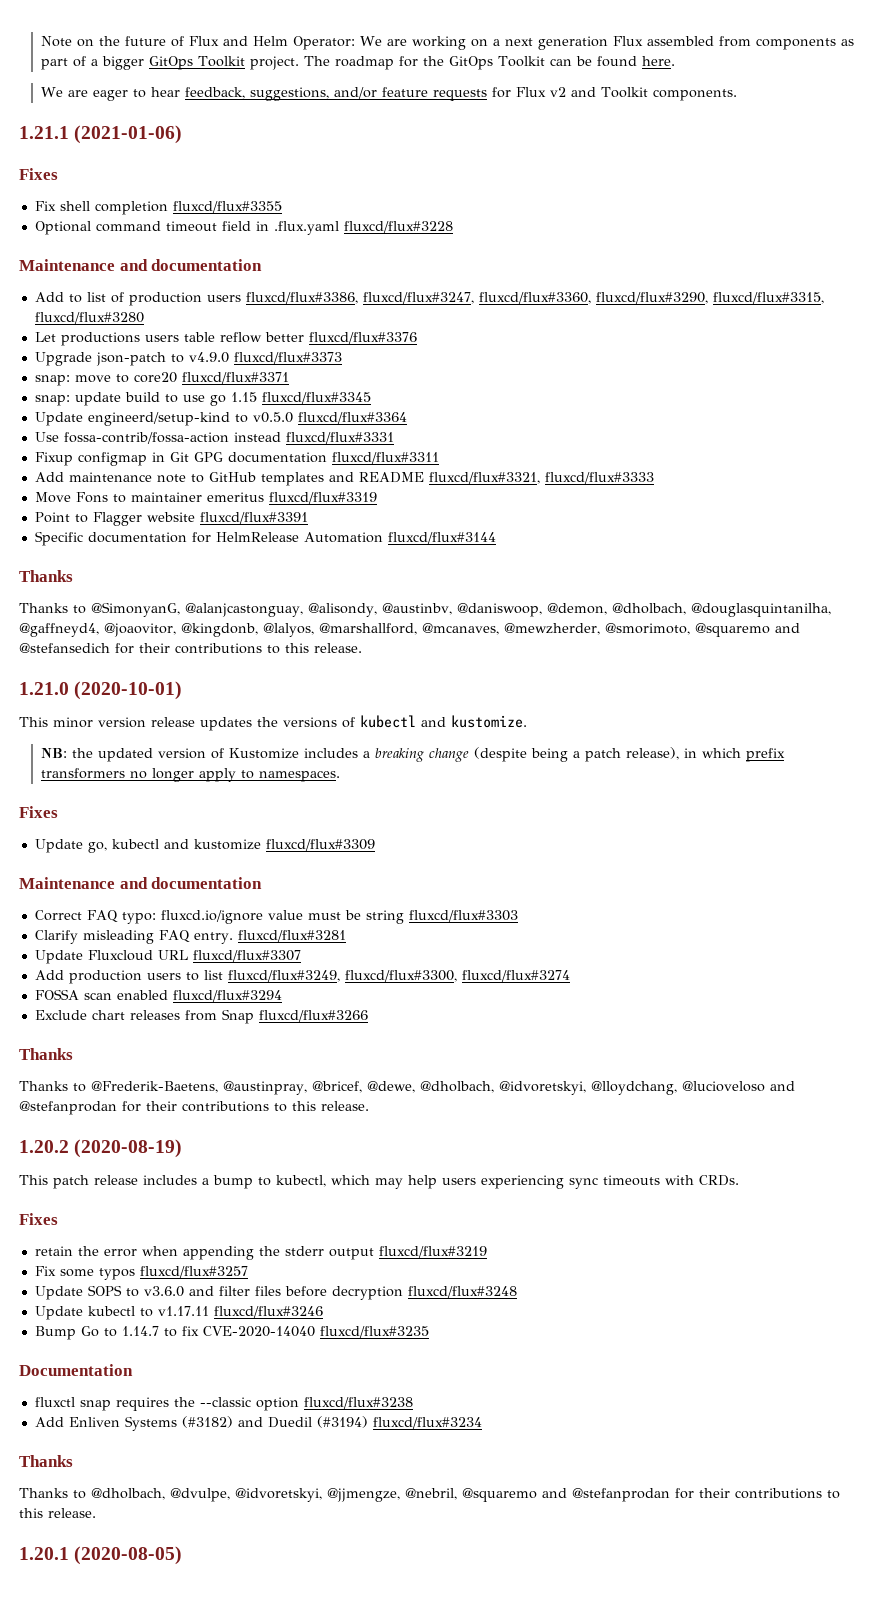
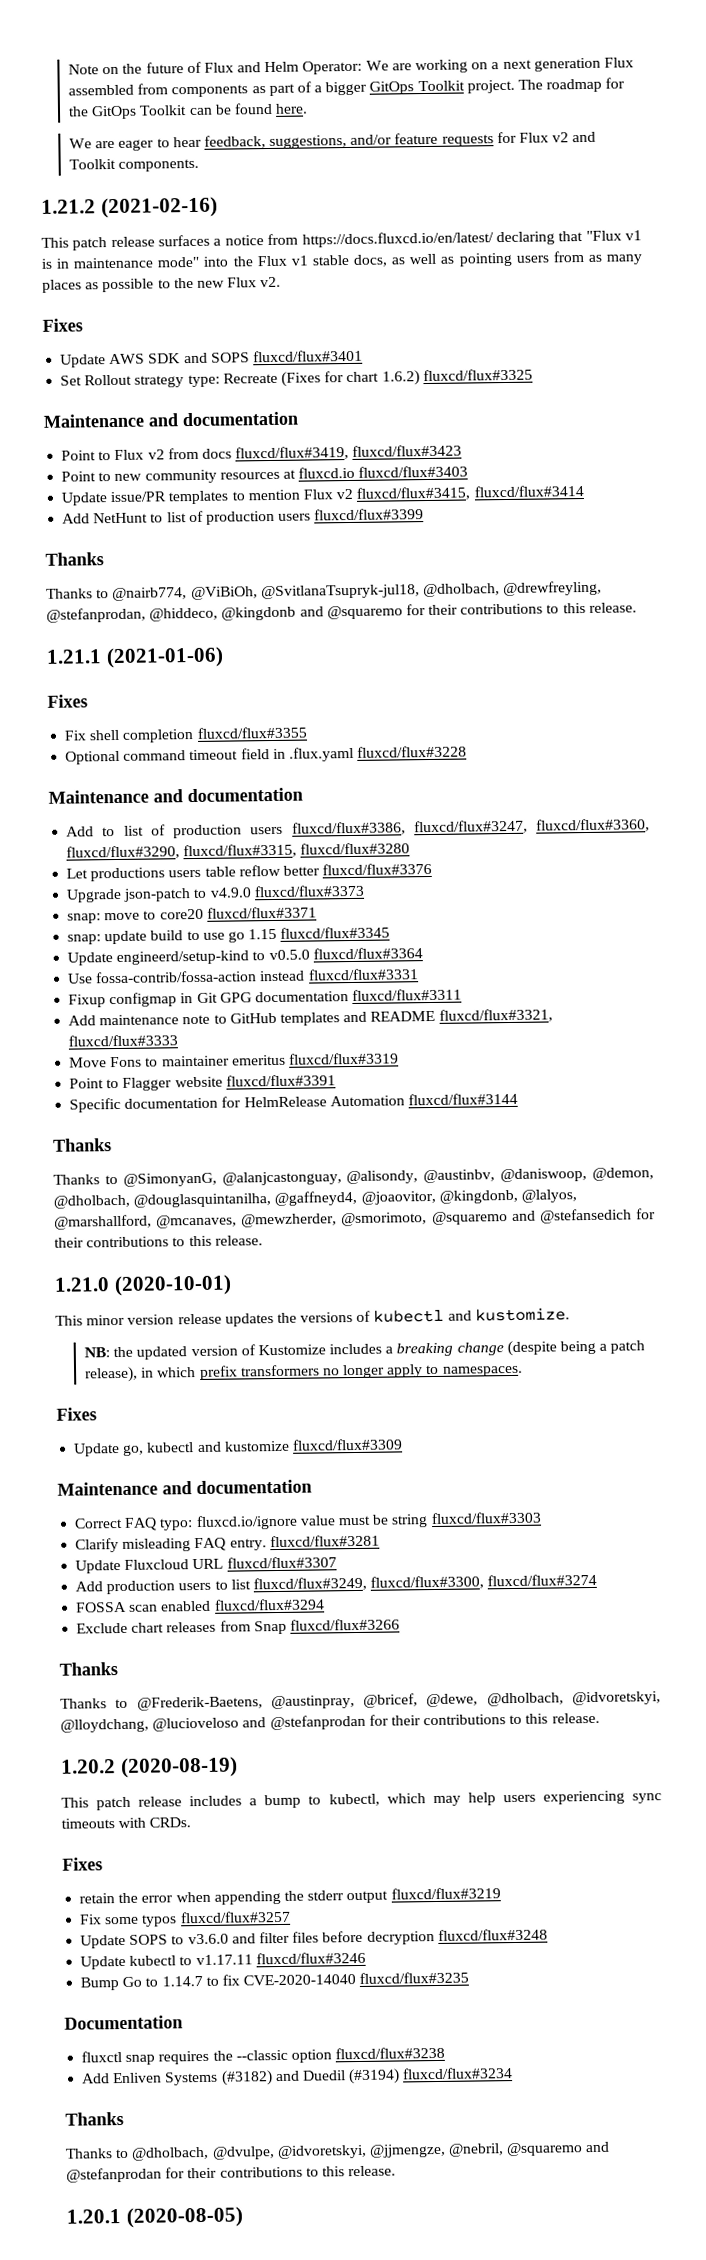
+ 1.21.2 (2021-02-16)
+ This patch release surfaces a notice from https://docs.fluxcd.io/en/latest/ declaring that "Flux v1 is in maintenance mode" into the Flux v1 stable docs, as well as pointing users from as many places as possible to the new Flux v2.
+ Fixes
+ Update AWS SDK and SOPS fluxcd/flux#3401
+ Set Rollout strategy type: Recreate (Fixes for chart 1.6.2) fluxcd/flux#3325
+ Maintenance and documentation
+ Point to Flux v2 from docs fluxcd/flux#3419, fluxcd/flux#3423
+ Point to new community resources at fluxcd.io fluxcd/flux#3403
+ Update issue/PR templates to mention Flux v2 fluxcd/flux#3415, fluxcd/flux#3414
+ Add NetHunt to list of production users fluxcd/flux#3399
+ Thanks
+ Thanks to @nairb774, @ViBiOh, @SvitlanaTsupryk-jul18, @dholbach, @drewfreyling, @stefanprodan, @hiddeco, @kingdonb and @squaremo for their contributions to this release.

